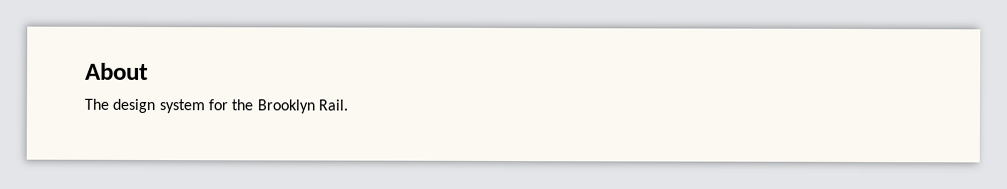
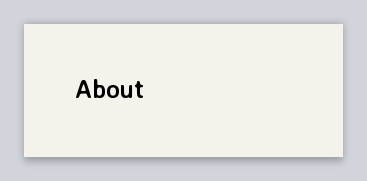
- The design system for the Brooklyn Rail.

